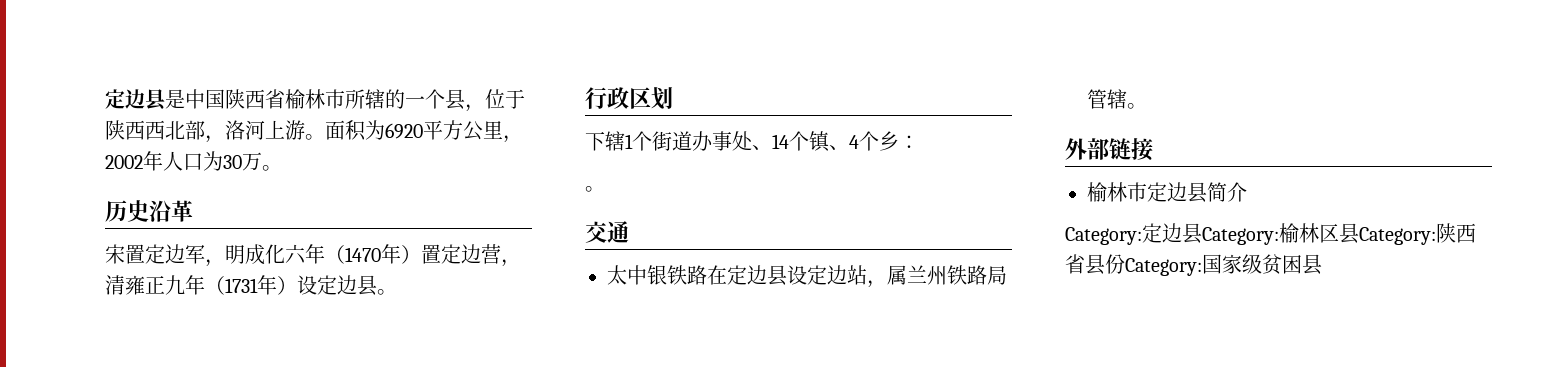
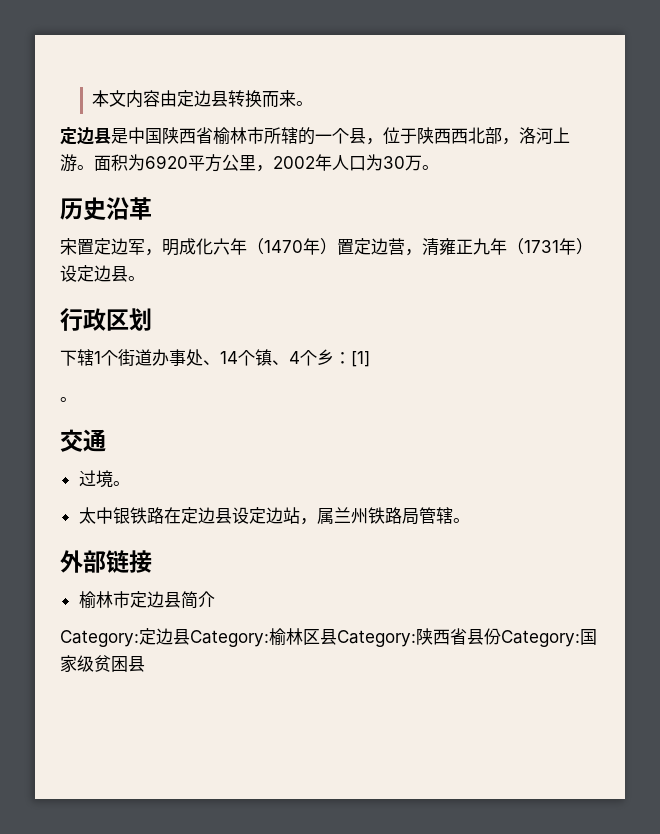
+ 本文内容由定边县转换而来。
- 下辖1个街道办事处、14个镇、4个乡：
+ 下辖1个街道办事处、14个镇、4个乡：[1]
+ 过境。

